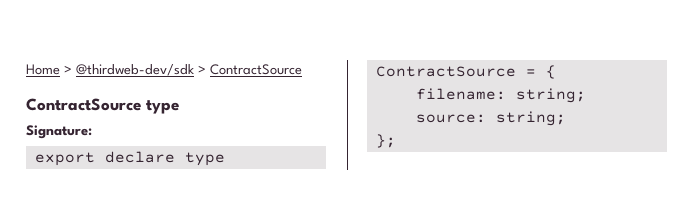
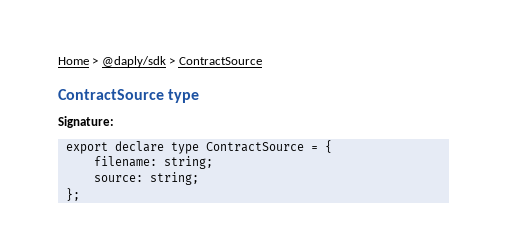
- Home > @thirdweb-dev/sdk > ContractSource
+ Home > @daply/sdk > ContractSource

